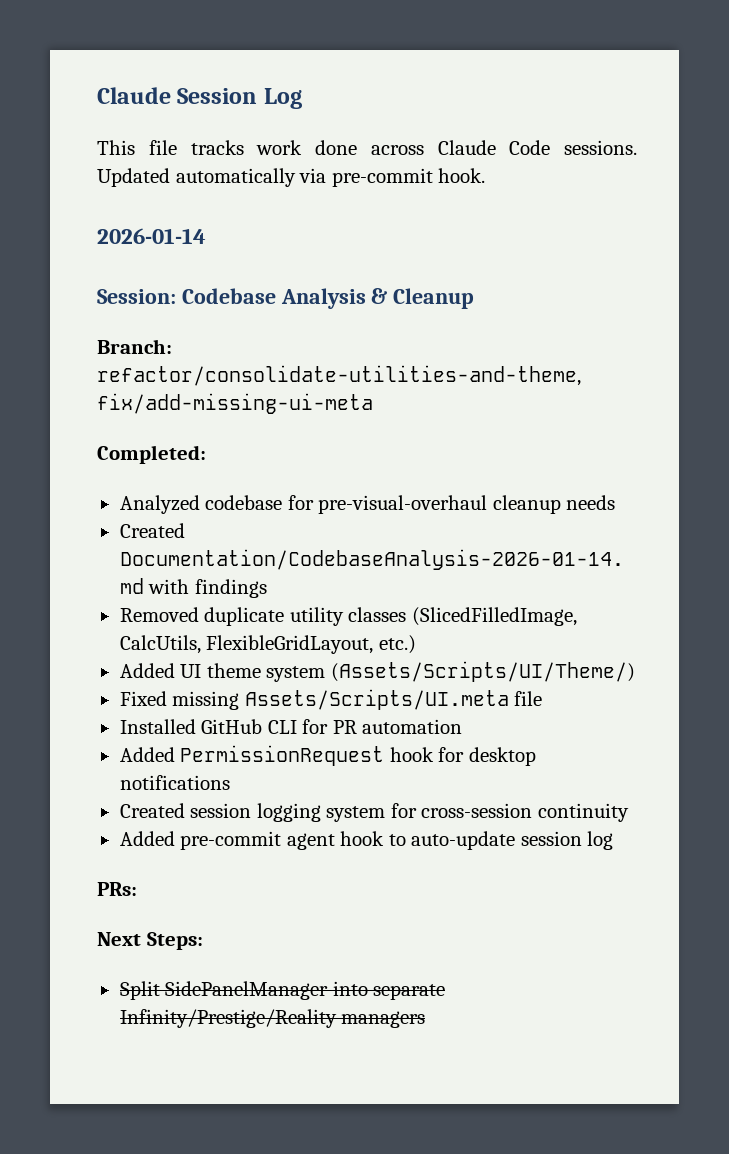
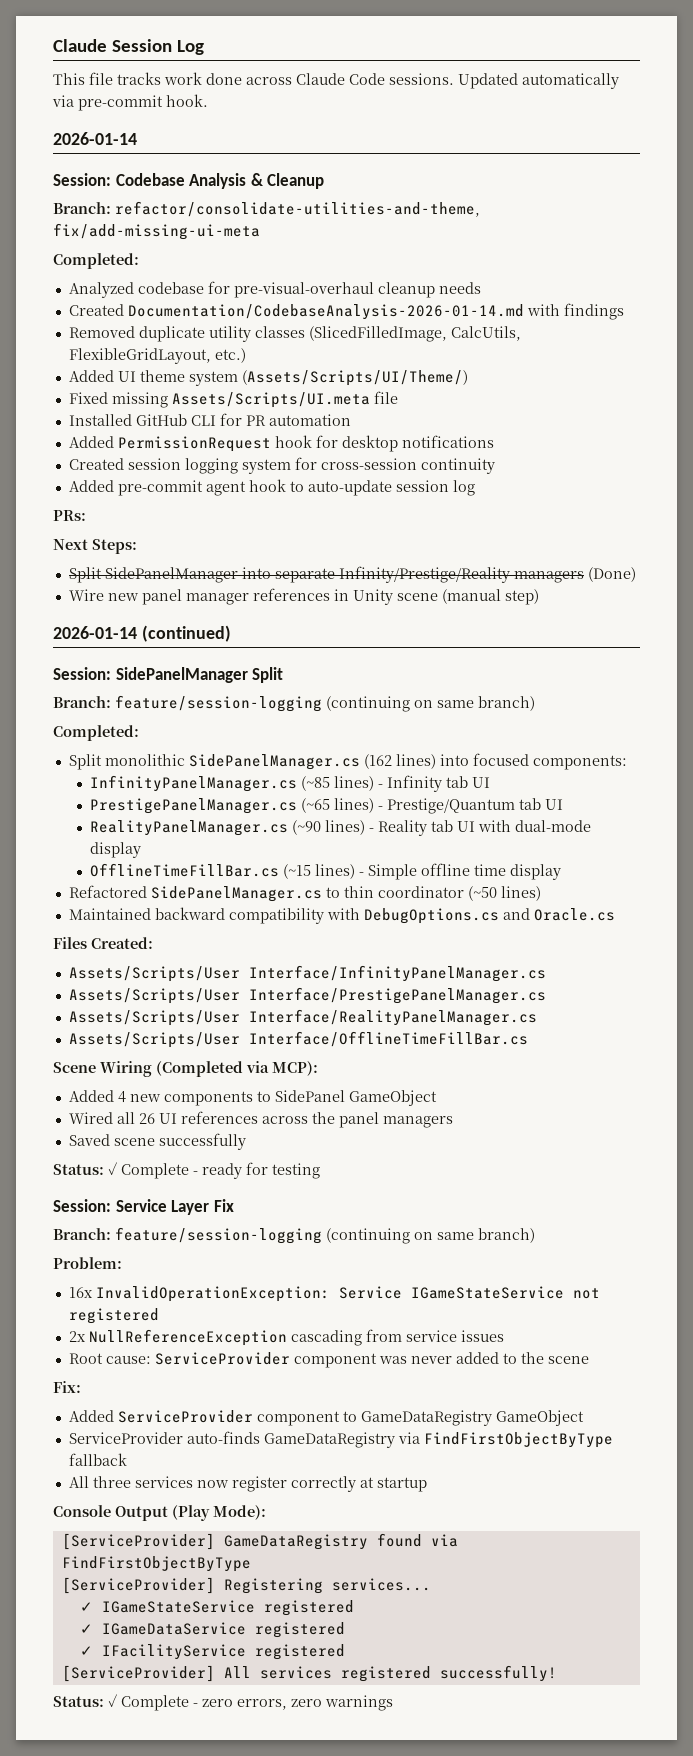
- Split SidePanelManager into separate Infinity/Prestige/Reality managers
+ Split SidePanelManager into separate Infinity/Prestige/Reality managers (Done)
+ Wire new panel manager references in Unity scene (manual step)
+ 2026-01-14 (continued)
+ Session: SidePanelManager Split
+ Branch: feature/session-logging (continuing on same branch)
+ Completed:
+ Split monolithic SidePanelManager.cs (162 lines) into focused components:
+ InfinityPanelManager.cs (~85 lines) - Infinity tab UI
+ PrestigePanelManager.cs (~65 lines) - Prestige/Quantum tab UI
+ RealityPanelManager.cs (~90 lines) - Reality tab UI with dual-mode display
+ OfflineTimeFillBar.cs (~15 lines) - Simple offline time display
+ Refactored SidePanelManager.cs to thin coordinator (~50 lines)
+ Maintained backward compatibility with DebugOptions.cs and Oracle.cs
+ Files Created:
+ Assets/Scripts/User Interface/InfinityPanelManager.cs
+ Assets/Scripts/User Interface/PrestigePanelManager.cs
+ Assets/Scripts/User Interface/RealityPanelManager.cs
+ Assets/Scripts/User Interface/OfflineTimeFillBar.cs
+ Scene Wiring (Completed via MCP):
+ Added 4 new components to SidePanel GameObject
+ Wired all 26 UI references across the panel managers
+ Saved scene successfully
+ Status: ✓ Complete - ready for testing
+ Session: Service Layer Fix
+ Branch: feature/session-logging (continuing on same branch)
+ Problem:
+ 16x InvalidOperationException: Service IGameStateService not registered
+ 2x NullReferenceException cascading from service issues
+ Root cause: ServiceProvider component was never added to the scene
+ Fix:
+ Added ServiceProvider component to GameDataRegistry GameObject
+ ServiceProvider auto-finds GameDataRegistry via FindFirstObjectByType fallback
+ All three services now register correctly at startup
+ Console Output (Play Mode):
+ [ServiceProvider] GameDataRegistry found via FindFirstObjectByType
+ [ServiceProvider] Registering services...
+ ✓ IGameStateService registered
+ ✓ IGameDataService registered
+ ✓ IFacilityService registered
+ [ServiceProvider] All services registered successfully!
+ Status: ✓ Complete - zero errors, zero warnings

